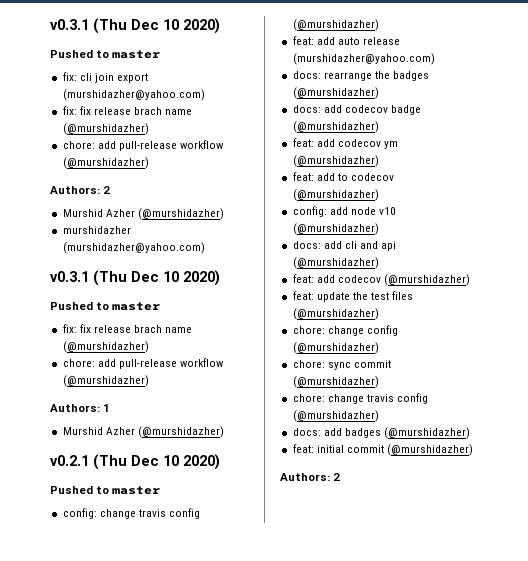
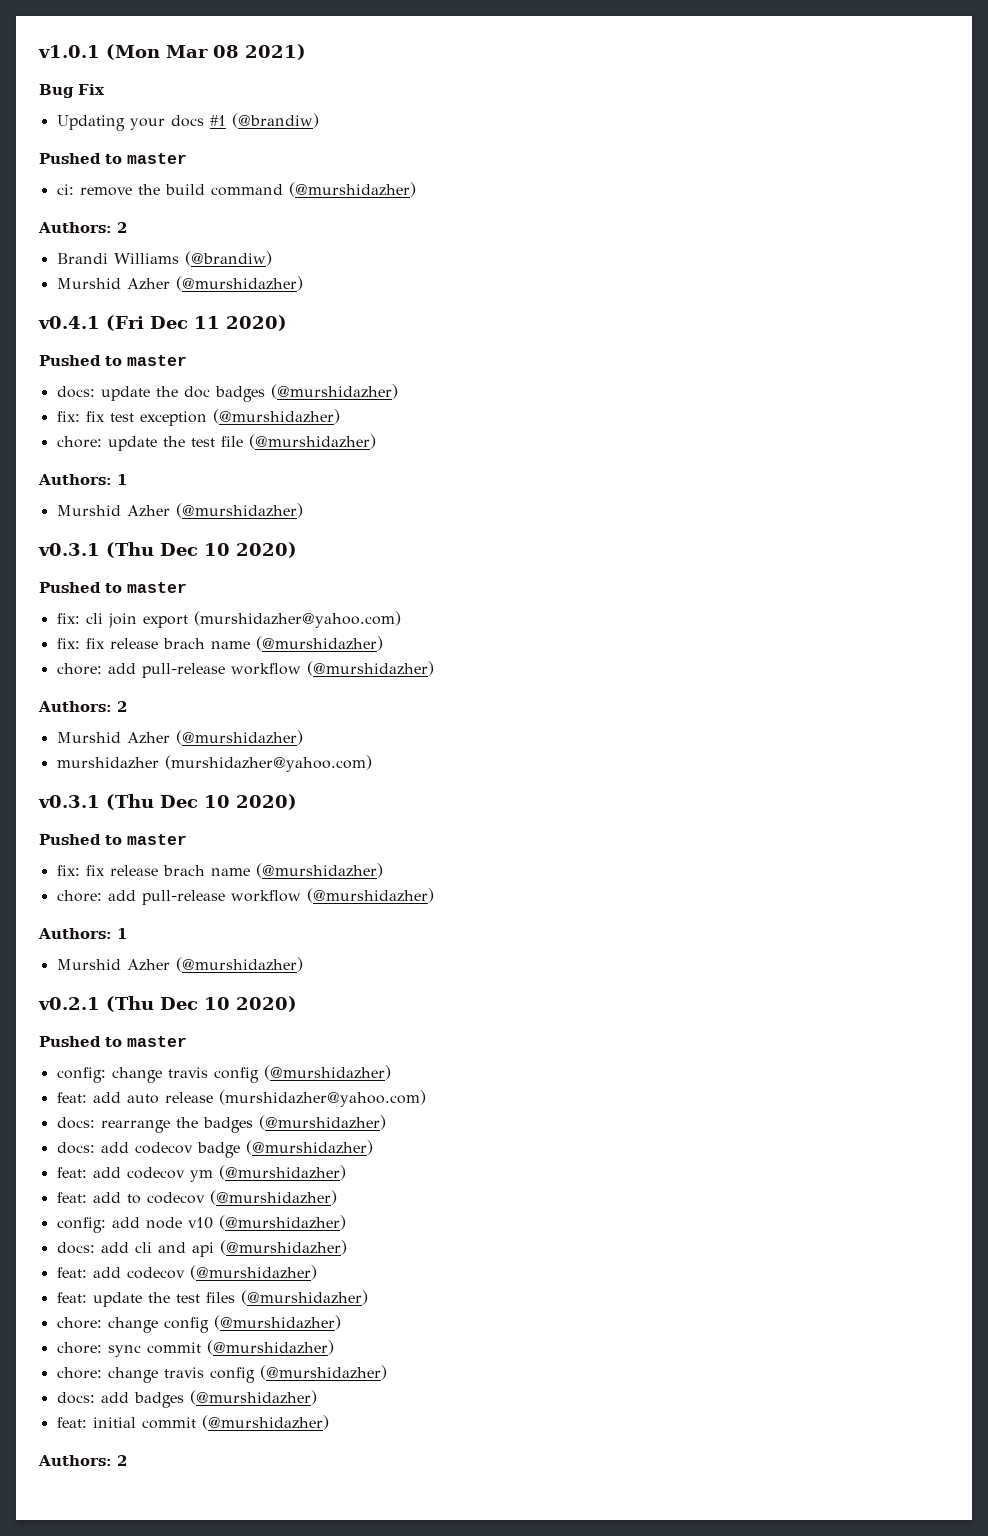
+ v1.0.1 (Mon Mar 08 2021)
+ Bug Fix
+ Updating your docs #1 (@brandiw)
+ Pushed to master
+ ci: remove the build command (@murshidazher)
+ Authors: 2
+ Brandi Williams (@brandiw)
+ Murshid Azher (@murshidazher)
+ v0.4.1 (Fri Dec 11 2020)
+ Pushed to master
+ docs: update the doc badges (@murshidazher)
+ fix: fix test exception (@murshidazher)
+ chore: update the test file (@murshidazher)
+ Authors: 1
+ Murshid Azher (@murshidazher)

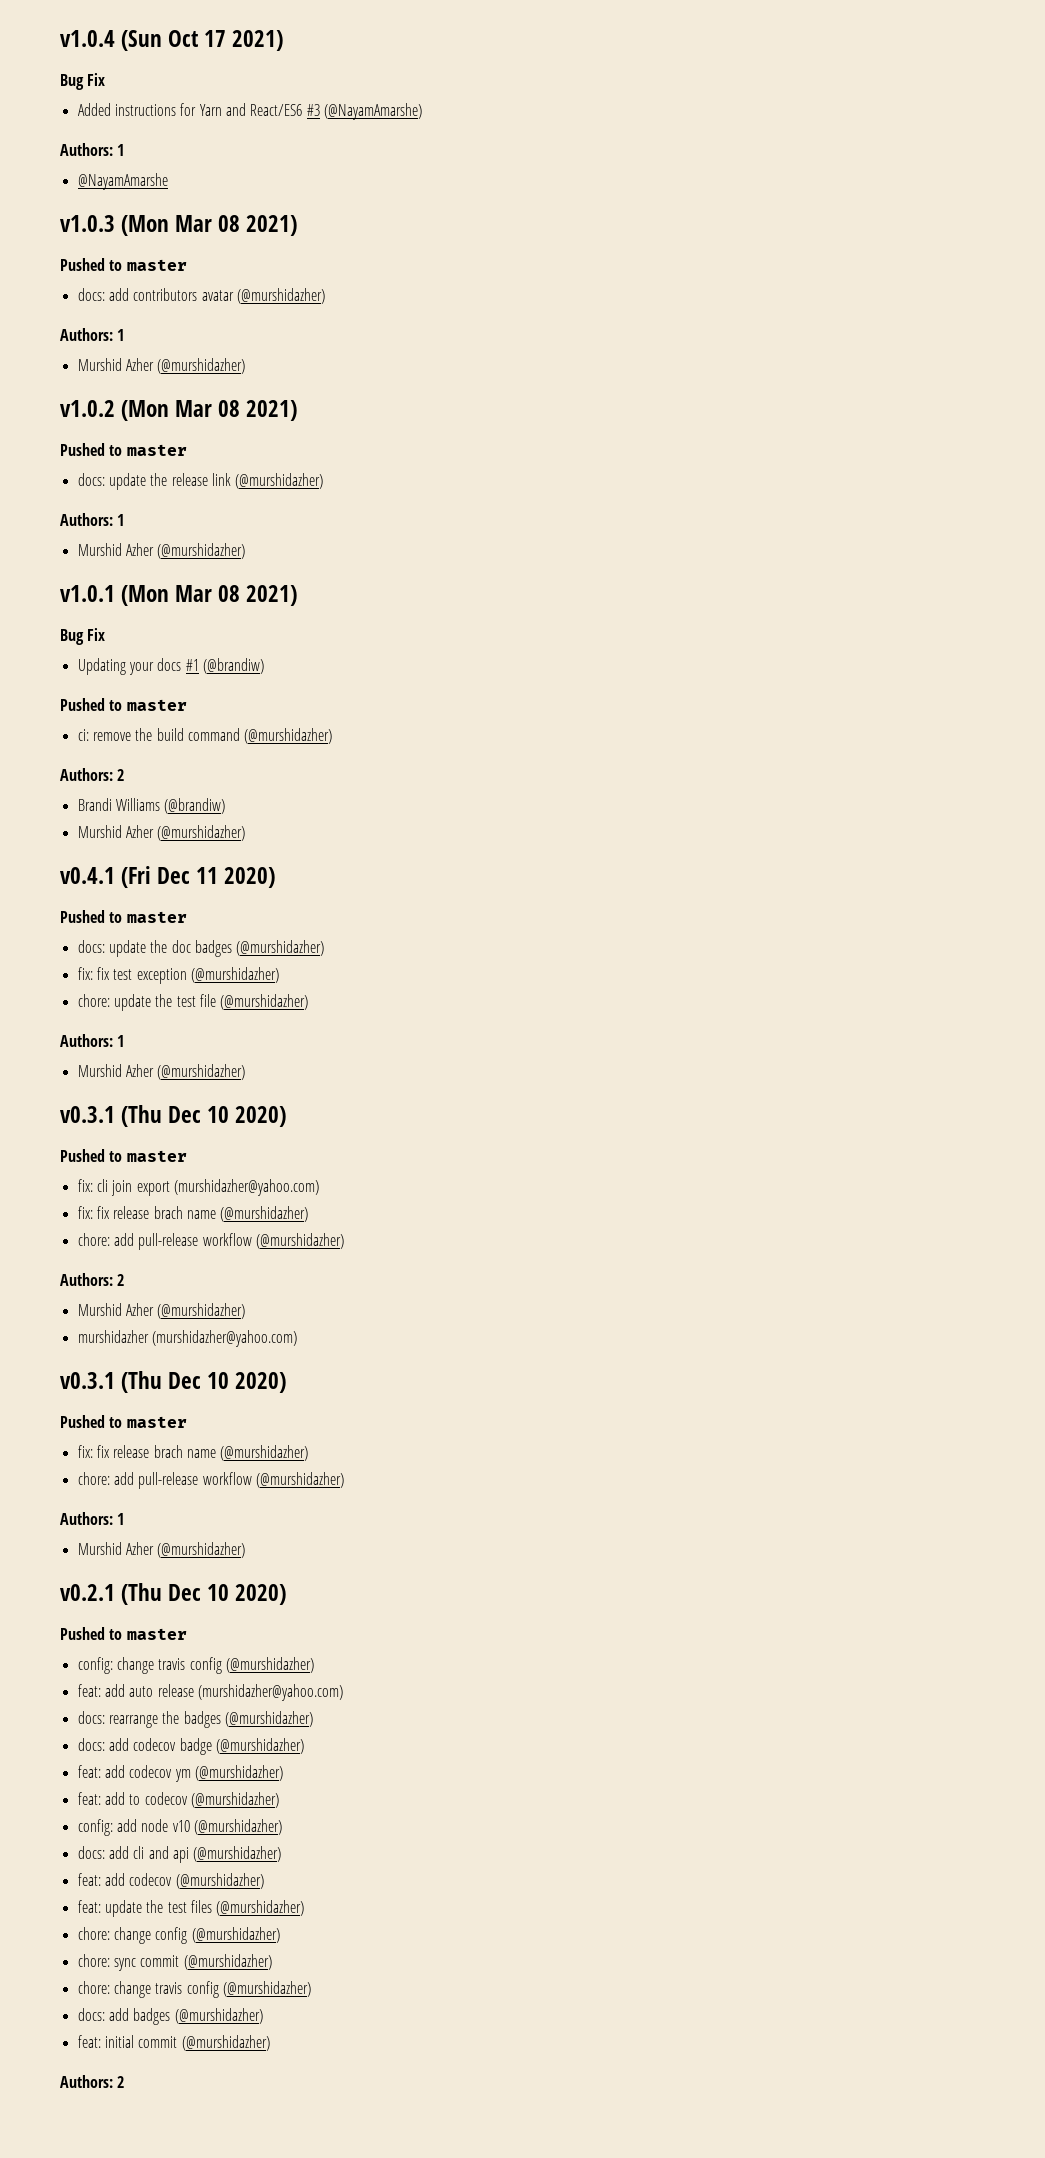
+ v1.0.4 (Sun Oct 17 2021)
+ Bug Fix
+ Added instructions for Yarn and React/ES6 #3 (@NayamAmarshe)
+ Authors: 1
+ @NayamAmarshe
+ v1.0.3 (Mon Mar 08 2021)
+ Pushed to master
+ docs: add contributors avatar (@murshidazher)
+ Authors: 1
+ Murshid Azher (@murshidazher)
+ v1.0.2 (Mon Mar 08 2021)
+ Pushed to master
+ docs: update the release link (@murshidazher)
+ Authors: 1
+ Murshid Azher (@murshidazher)

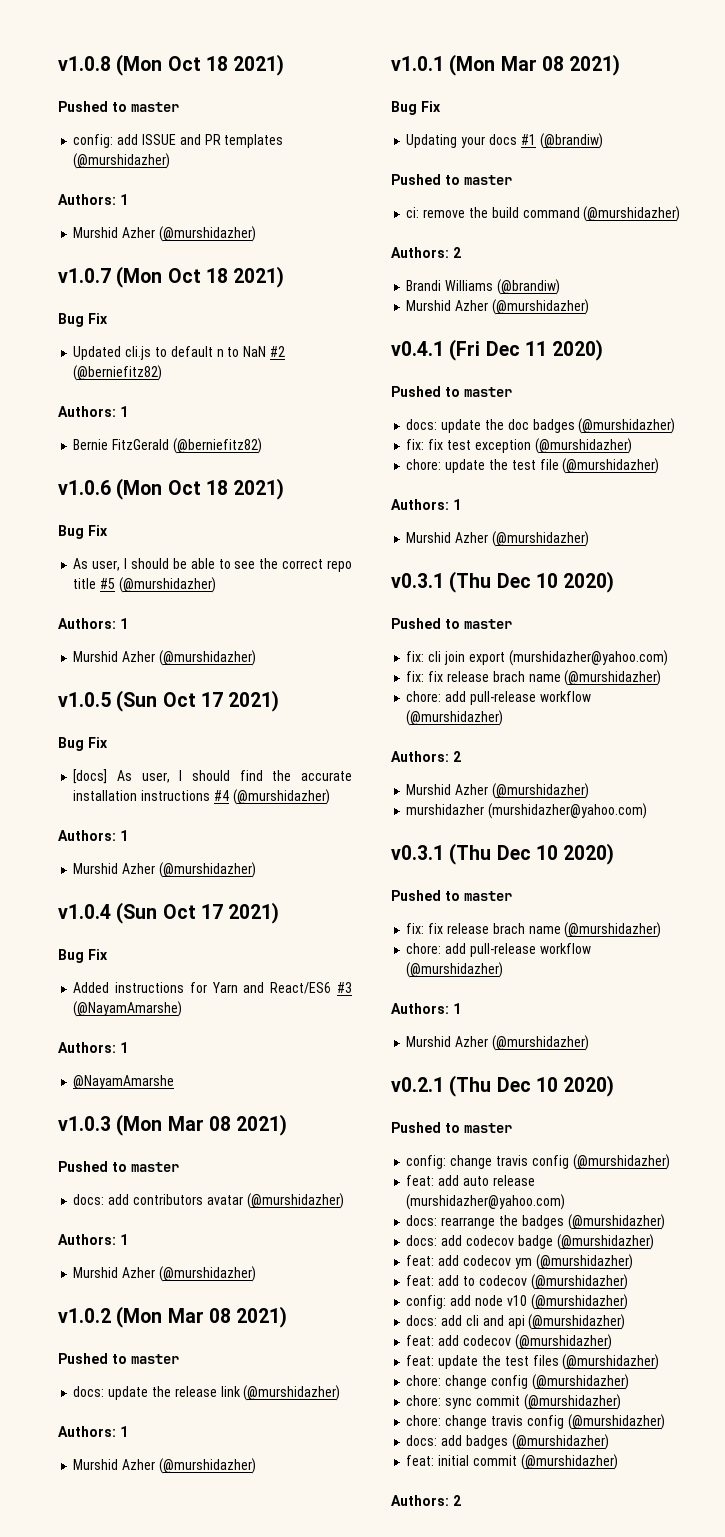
+ v1.0.8 (Mon Oct 18 2021)
+ Pushed to master
+ config: add ISSUE and PR templates (@murshidazher)
+ Authors: 1
+ Murshid Azher (@murshidazher)
+ v1.0.7 (Mon Oct 18 2021)
+ Bug Fix
+ Updated cli.js to default n to NaN #2 (@berniefitz82)
+ Authors: 1
+ Bernie FitzGerald (@berniefitz82)
+ v1.0.6 (Mon Oct 18 2021)
+ Bug Fix
+ As user, I should be able to see the correct repo title #5 (@murshidazher)
+ Authors: 1
+ Murshid Azher (@murshidazher)
+ v1.0.5 (Sun Oct 17 2021)
+ Bug Fix
+ [docs] As user, I should find the accurate installation instructions #4 (@murshidazher)
+ Authors: 1
+ Murshid Azher (@murshidazher)

